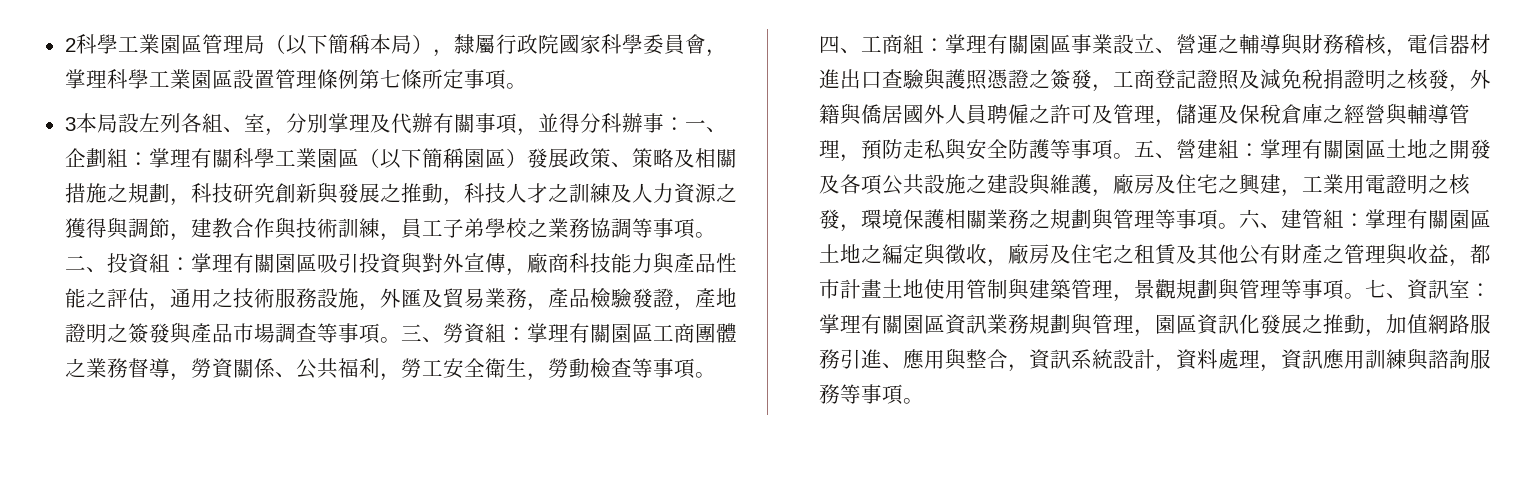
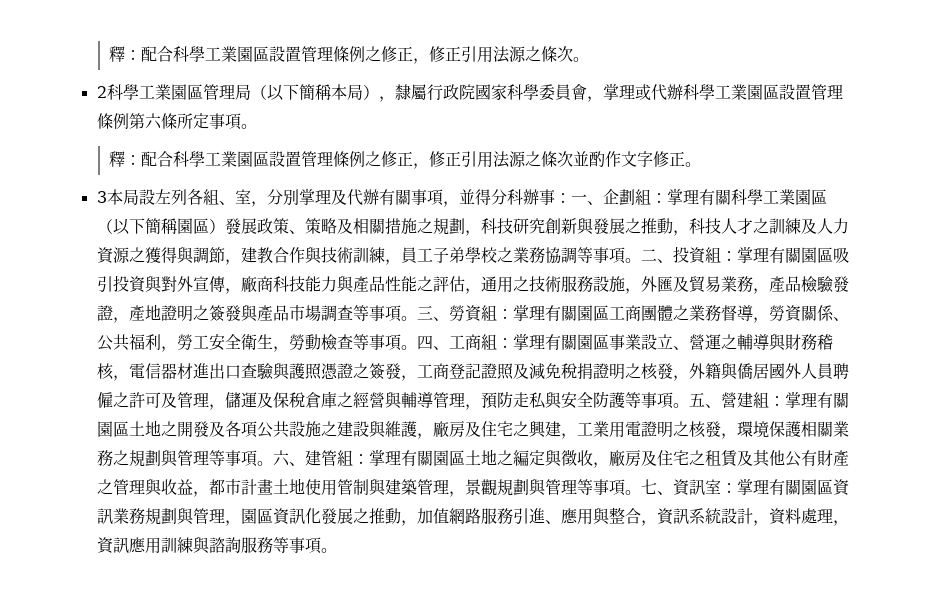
+ 釋：配合科學工業園區設置管理條例之修正，修正引用法源之條次。
- 2科學工業園區管理局（以下簡稱本局），隸屬行政院國家科學委員會，掌理科學工業園區設置管理條例第七條所定事項。
+ 2科學工業園區管理局（以下簡稱本局），隸屬行政院國家科學委員會，掌理或代辦科學工業園區設置管理條例第六條所定事項。
+ 釋：配合科學工業園區設置管理條例之修正，修正引用法源之條次並酌作文字修正。

